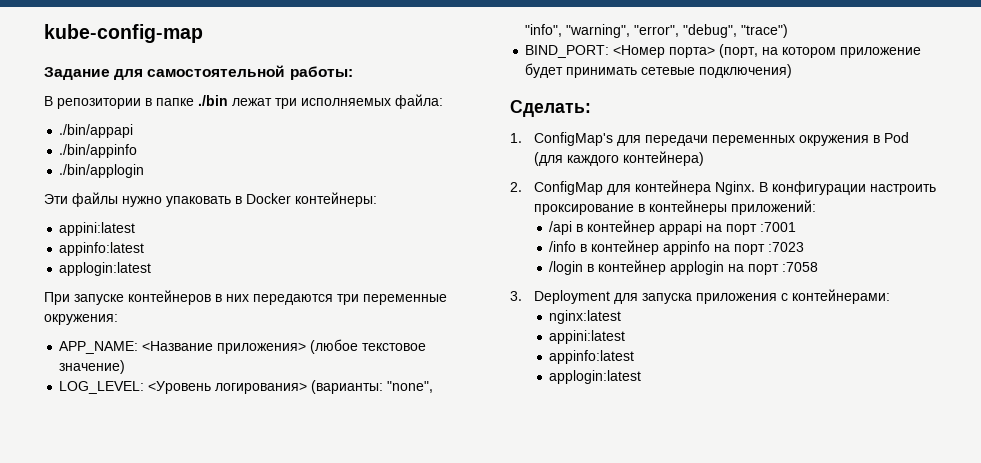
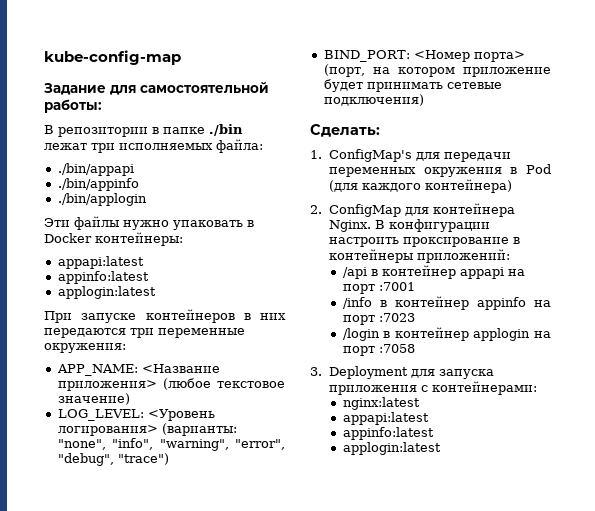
  Эти файлы нужно упаковать в Docker контейнеры:
- appini:latest
+ appapi:latest
  nginx:latest
- appini:latest
+ appapi:latest

